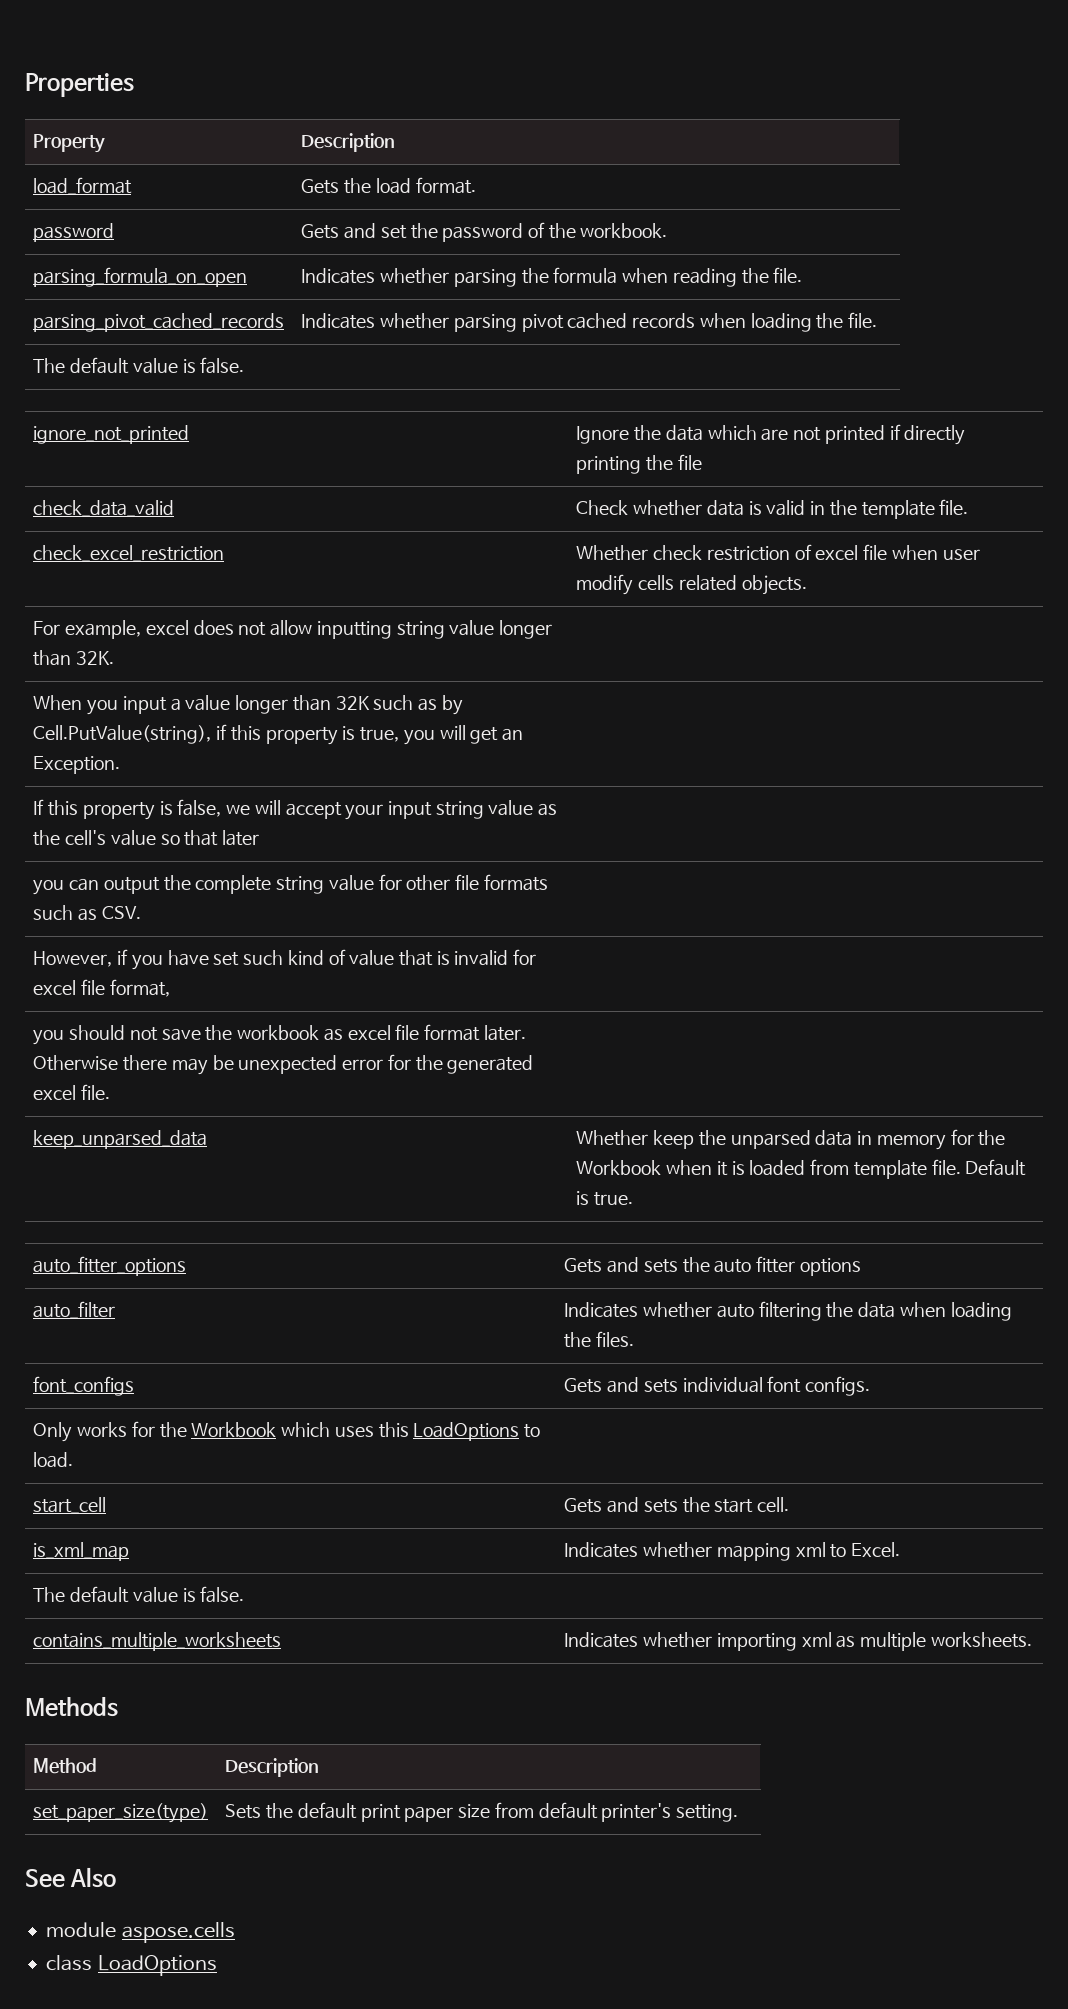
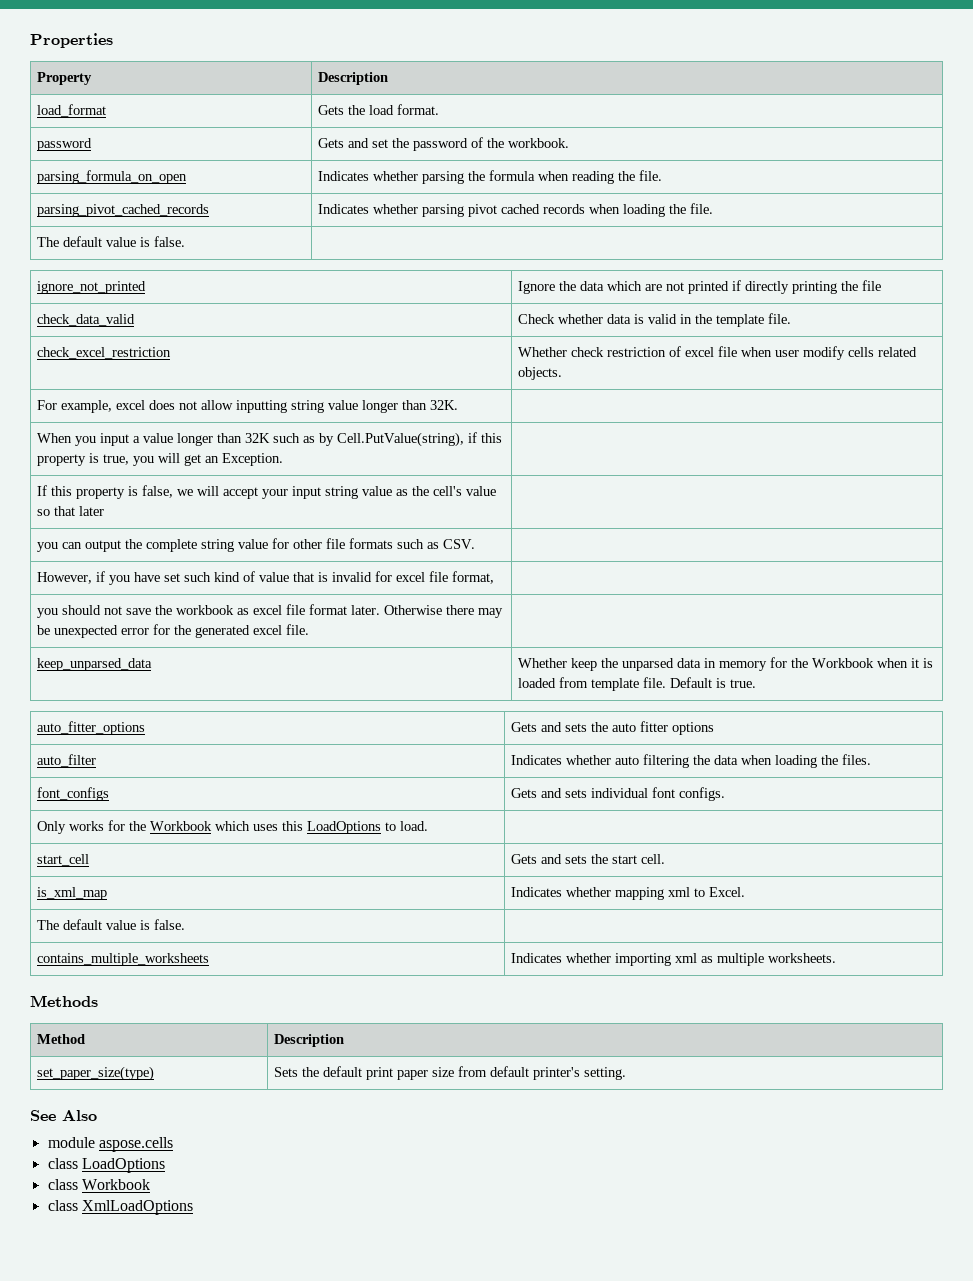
+ class Workbook
+ class XmlLoadOptions

